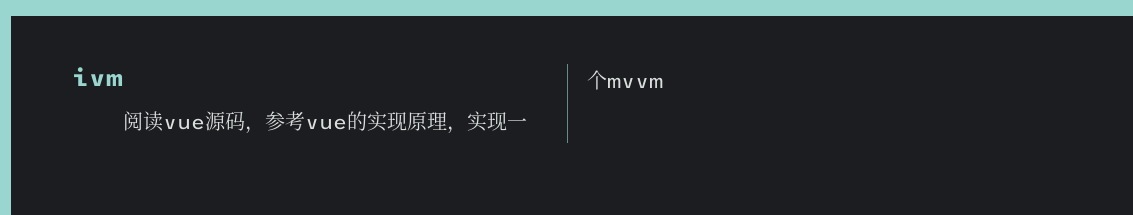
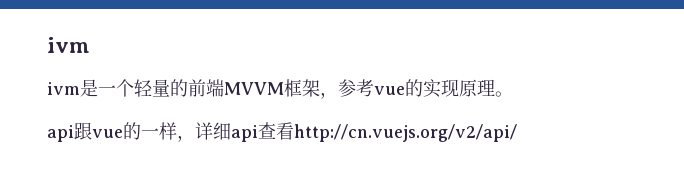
- 阅读vue源码，参考vue的实现原理，实现一个mvvm
+ ivm是一个轻量的前端MVVM框架，参考vue的实现原理。
+ api跟vue的一样，详细api查看http://cn.vuejs.org/v2/api/

